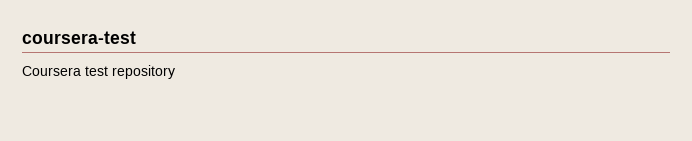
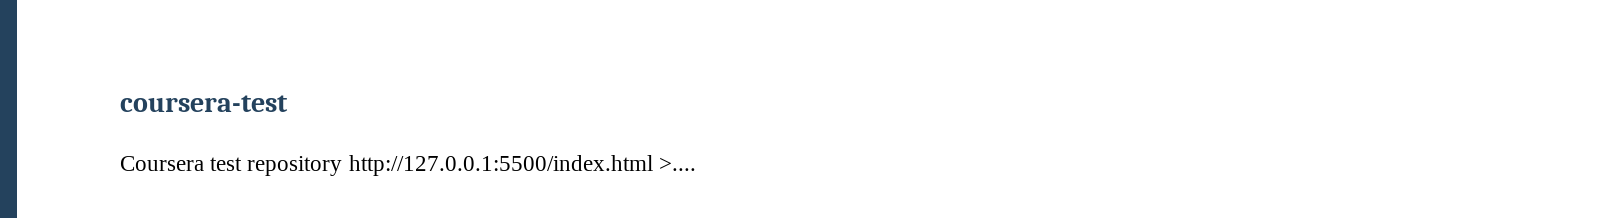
- Coursera test repository
+ Coursera test repository http://127.0.0.1:5500/index.html >....

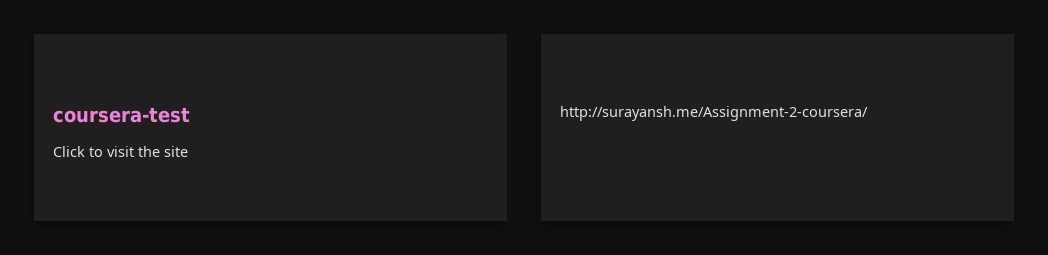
- Coursera test repository http://127.0.0.1:5500/index.html >....
+ Click to visit the site http://surayansh.me/Assignment-2-coursera/

